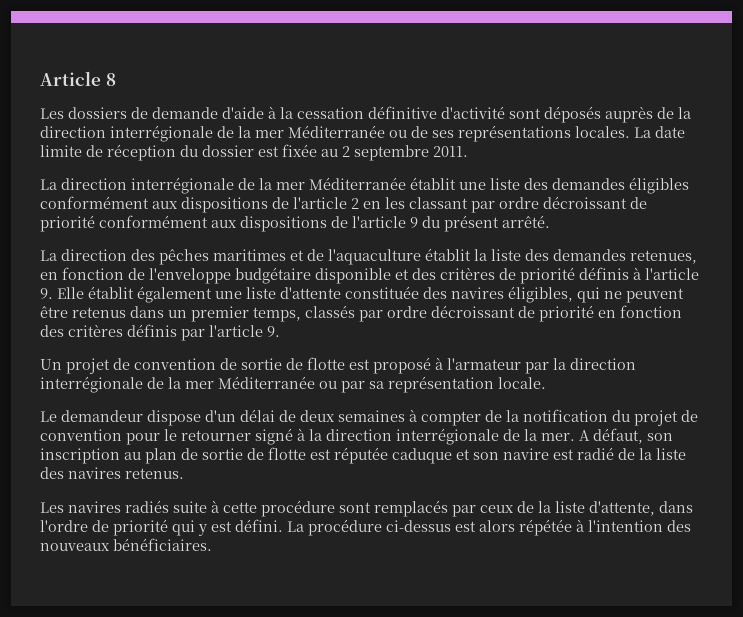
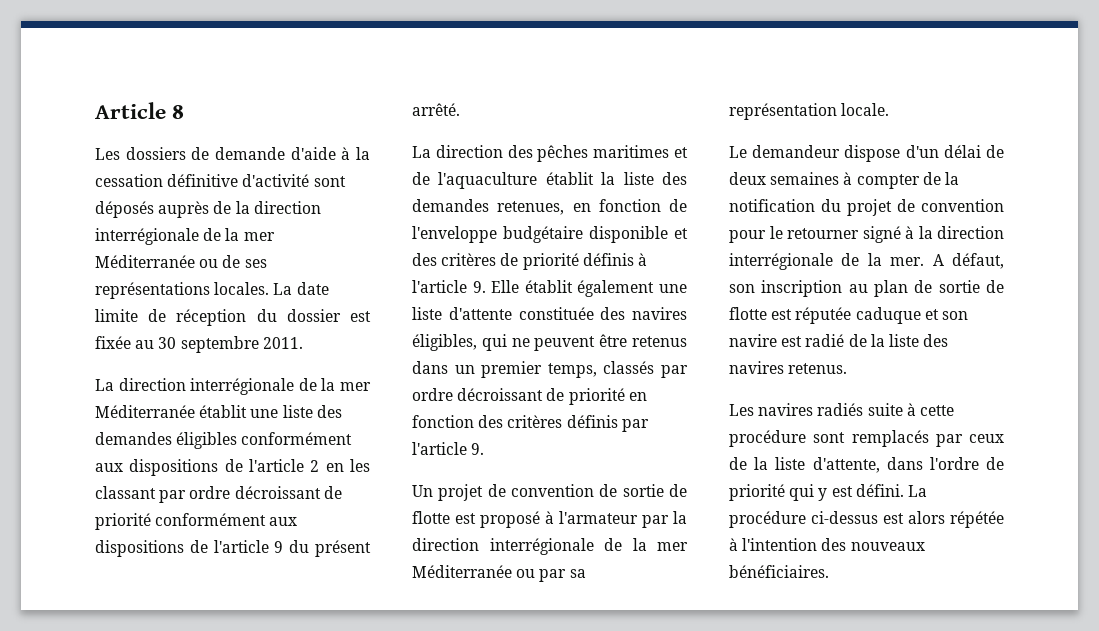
- La date limite de réception du dossier est fixée au 2 septembre 2011.
+ La date limite de réception du dossier est fixée au 30 septembre 2011.

